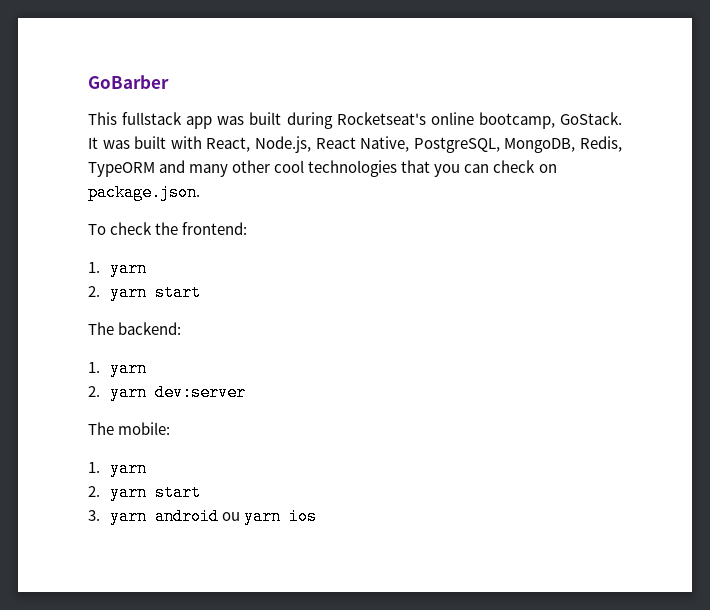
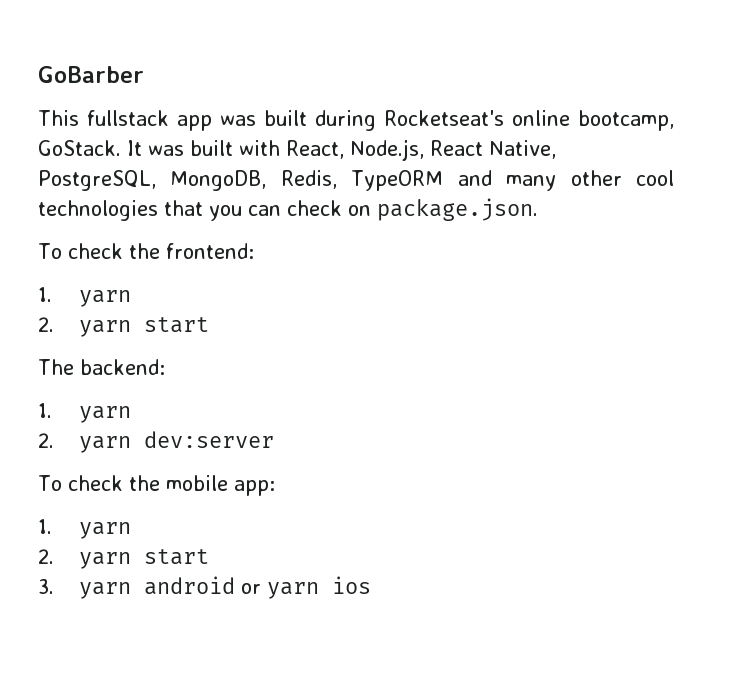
- The mobile:
+ To check the mobile app:
- 3. yarn android ou yarn ios
+ 3. yarn android or yarn ios

